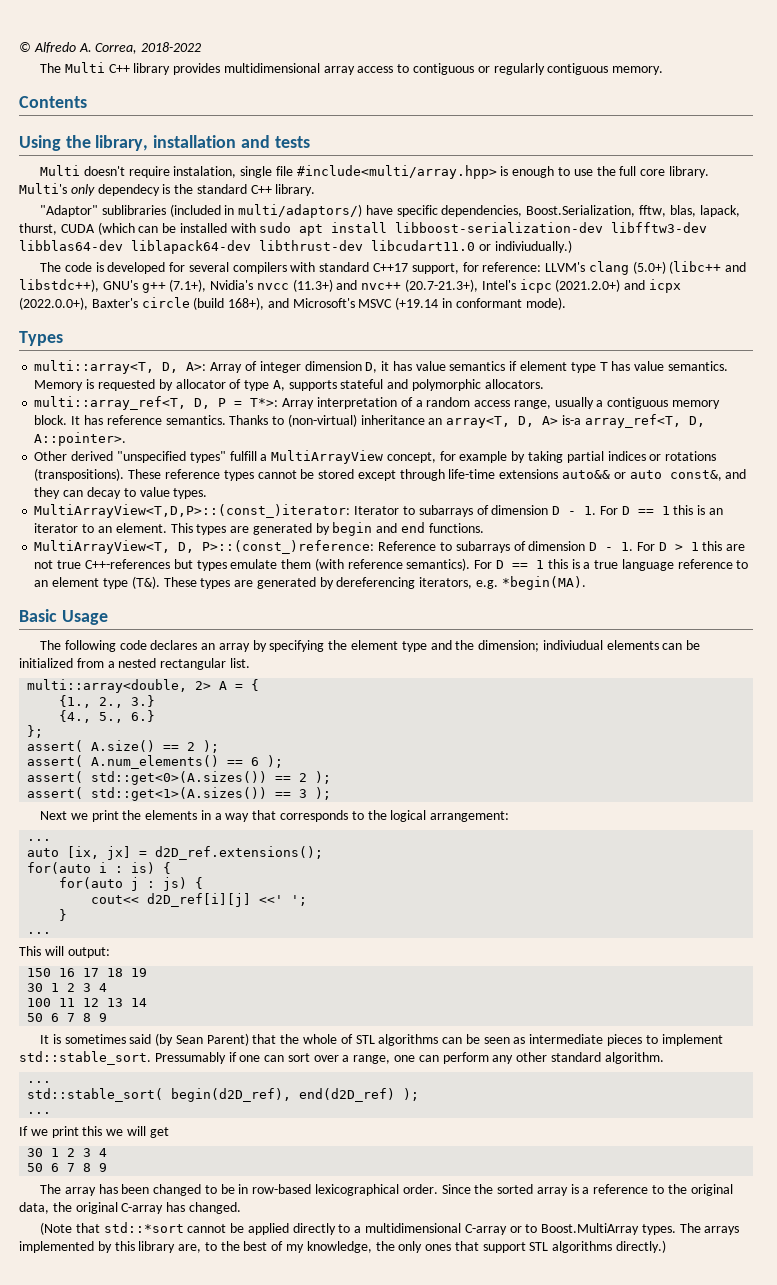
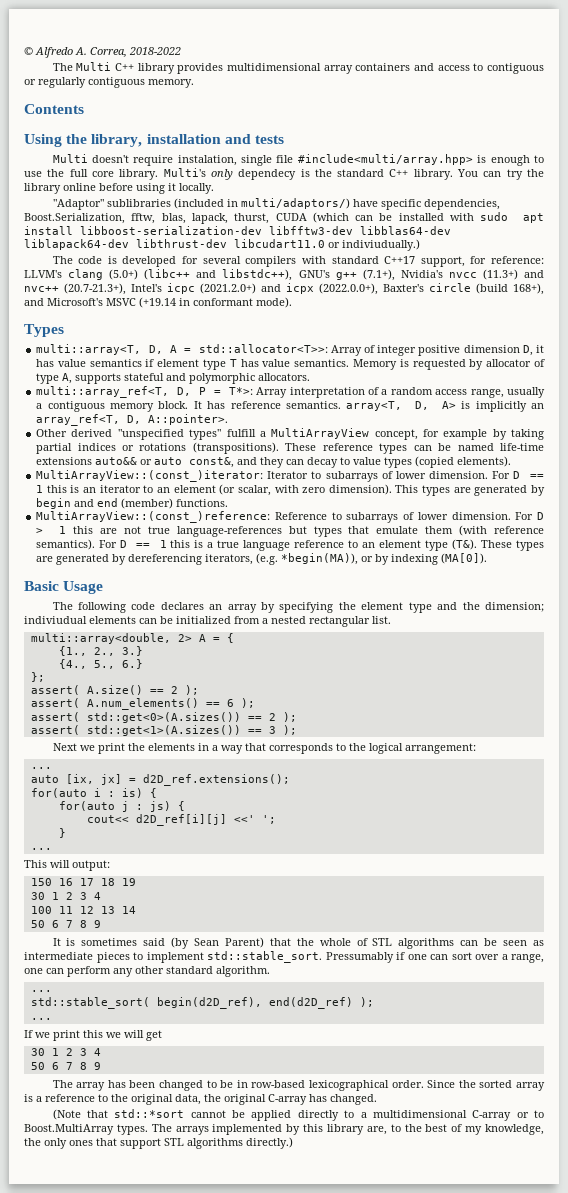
- The Multi C++ library provides multidimensional array access to contiguous or regularly contiguous memory.
+ The Multi C++ library provides multidimensional array containers and access to contiguous or regularly contiguous memory.
+ You can try the library online before using it locally.
- multi::array<T, D, A>: Array of integer dimension D, it has value semantics if element type T has value semantics.
+ multi::array<T, D, A = std::allocator<T>>: Array of integer positive dimension D, it has value semantics if element type T has value semantics.
- It has reference semantics. Thanks to (non-virtual) inheritance an array<T, D, A> is-a array_ref<T, D, A::pointer>.
+ It has reference semantics. array<T, D, A> is implicitly an array_ref<T, D, A::pointer>.
- These reference types cannot be stored except through life-time extensions auto&& or auto const&, and they can decay to value types.
- MultiArrayView<T,D,P>::(const_)iterator: Iterator to subarrays of dimension D - 1. For D == 1 this is an iterator to an element.
+ These reference types can be named life-time extensions auto&& or auto const&, and they can decay to value types (copied elements).
+ MultiArrayView::(const_)iterator: Iterator to subarrays of lower dimension. For D == 1 this is an iterator to an element (or scalar, with zero dimension).
- This types are generated by begin and end functions.
+ This types are generated by begin and end (member) functions.
- MultiArrayView<T, D, P>::(const_)reference: Reference to subarrays of dimension D - 1. For D > 1 this are not true C++-references but types emulate them (with reference semantics).
+ MultiArrayView::(const_)reference: Reference to subarrays of lower dimension. For D > 1 this are not true language-references but types that emulate them (with reference semantics).
- For D == 1 this is a true language reference to an element type (T&). These types are generated by dereferencing iterators, e.g. *begin(MA).
+ For D == 1 this is a true language reference to an element type (T&). These types are generated by dereferencing iterators, (e.g. *begin(MA)), or by indexing (MA[0]).

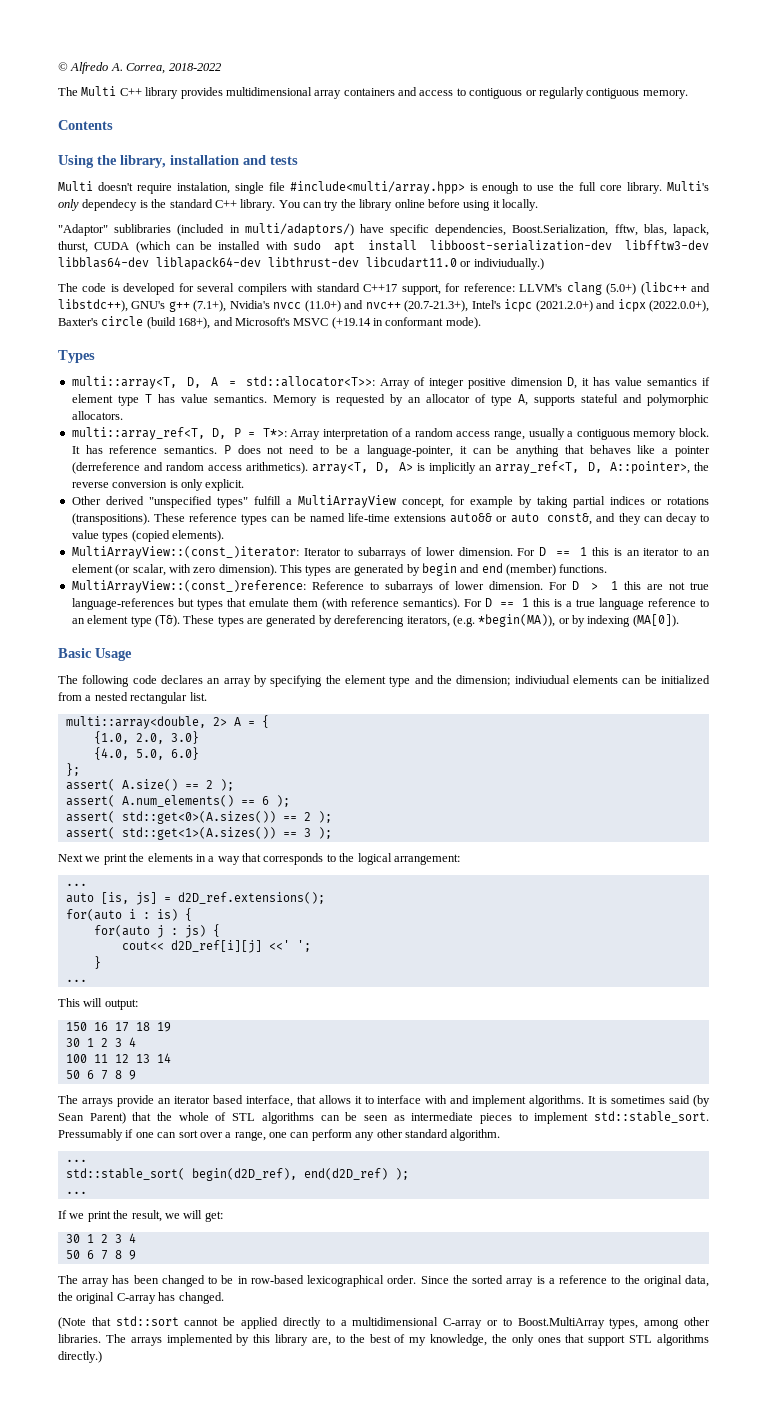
- The code is developed for several compilers with standard C++17 support, for reference: LLVM's clang (5.0+) (libc++ and libstdc++), GNU's g++ (7.1+), Nvidia's nvcc (11.3+) and nvc++ (20.7-21.3+), Intel's icpc (2021.2.0+) and icpx (2022.0.0+), Baxter's circle (build 168+), and Microsoft's MSVC (+19.14 in conformant mode).
+ The code is developed for several compilers with standard C++17 support, for reference: LLVM's clang (5.0+) (libc++ and libstdc++), GNU's g++ (7.1+), Nvidia's nvcc (11.0+) and nvc++ (20.7-21.3+), Intel's icpc (2021.2.0+) and icpx (2022.0.0+), Baxter's circle (build 168+), and Microsoft's MSVC (+19.14 in conformant mode).
- Memory is requested by allocator of type A, supports stateful and polymorphic allocators.
+ Memory is requested by an allocator of type A, supports stateful and polymorphic allocators.
- It has reference semantics. array<T, D, A> is implicitly an array_ref<T, D, A::pointer>.
+ It has reference semantics. P does not need to be a language-pointer, it can be anything that behaves like a pointer (derreference and random access arithmetics). array<T, D, A> is implicitly an array_ref<T, D, A::pointer>, the reverse conversion is only explicit.
- {1., 2., 3.}
- {4., 5., 6.}
+ {1.0, 2.0, 3.0}
+ {4.0, 5.0, 6.0}
- auto [ix, jx] = d2D_ref.extensions();
+ auto [is, js] = d2D_ref.extensions();
+ The arrays provide an iterator based interface, that allows it to interface with and implement algorithms.
- If we print this we will get
+ If we print the result, we will get:
- (Note that std::*sort cannot be applied directly to a multidimensional C-array or to Boost.MultiArray types.
+ (Note that std::sort cannot be applied directly to a multidimensional C-array or to Boost.MultiArray types, among other libraries.

